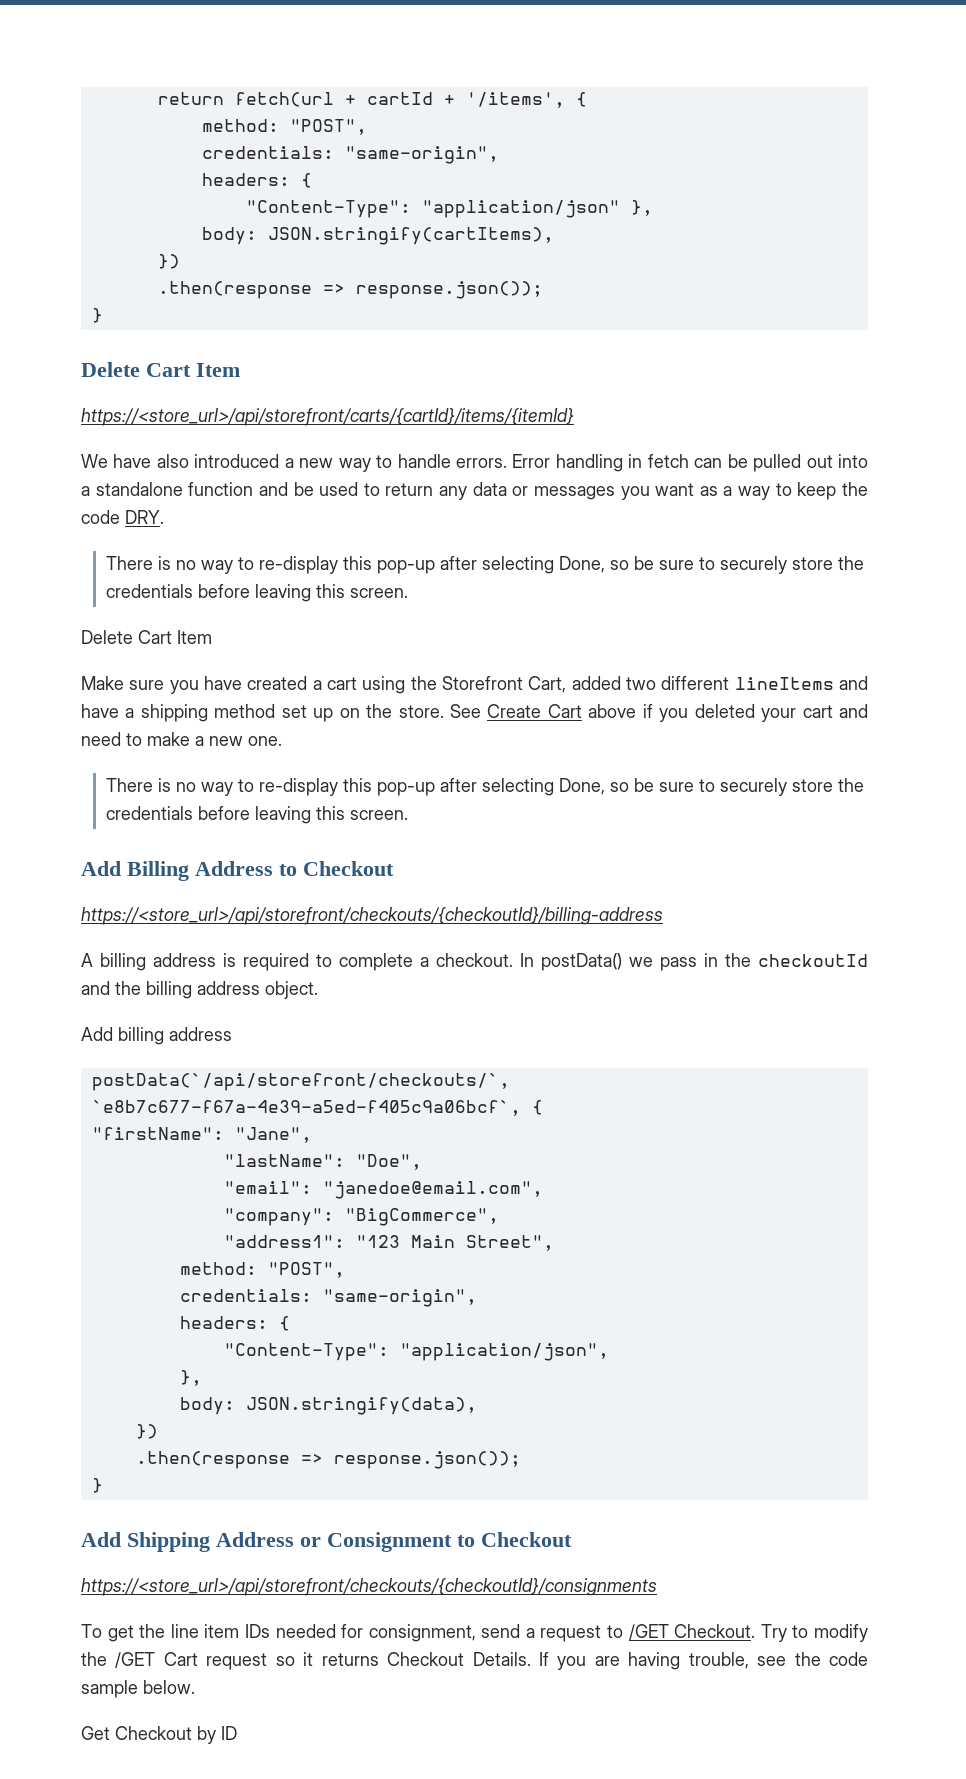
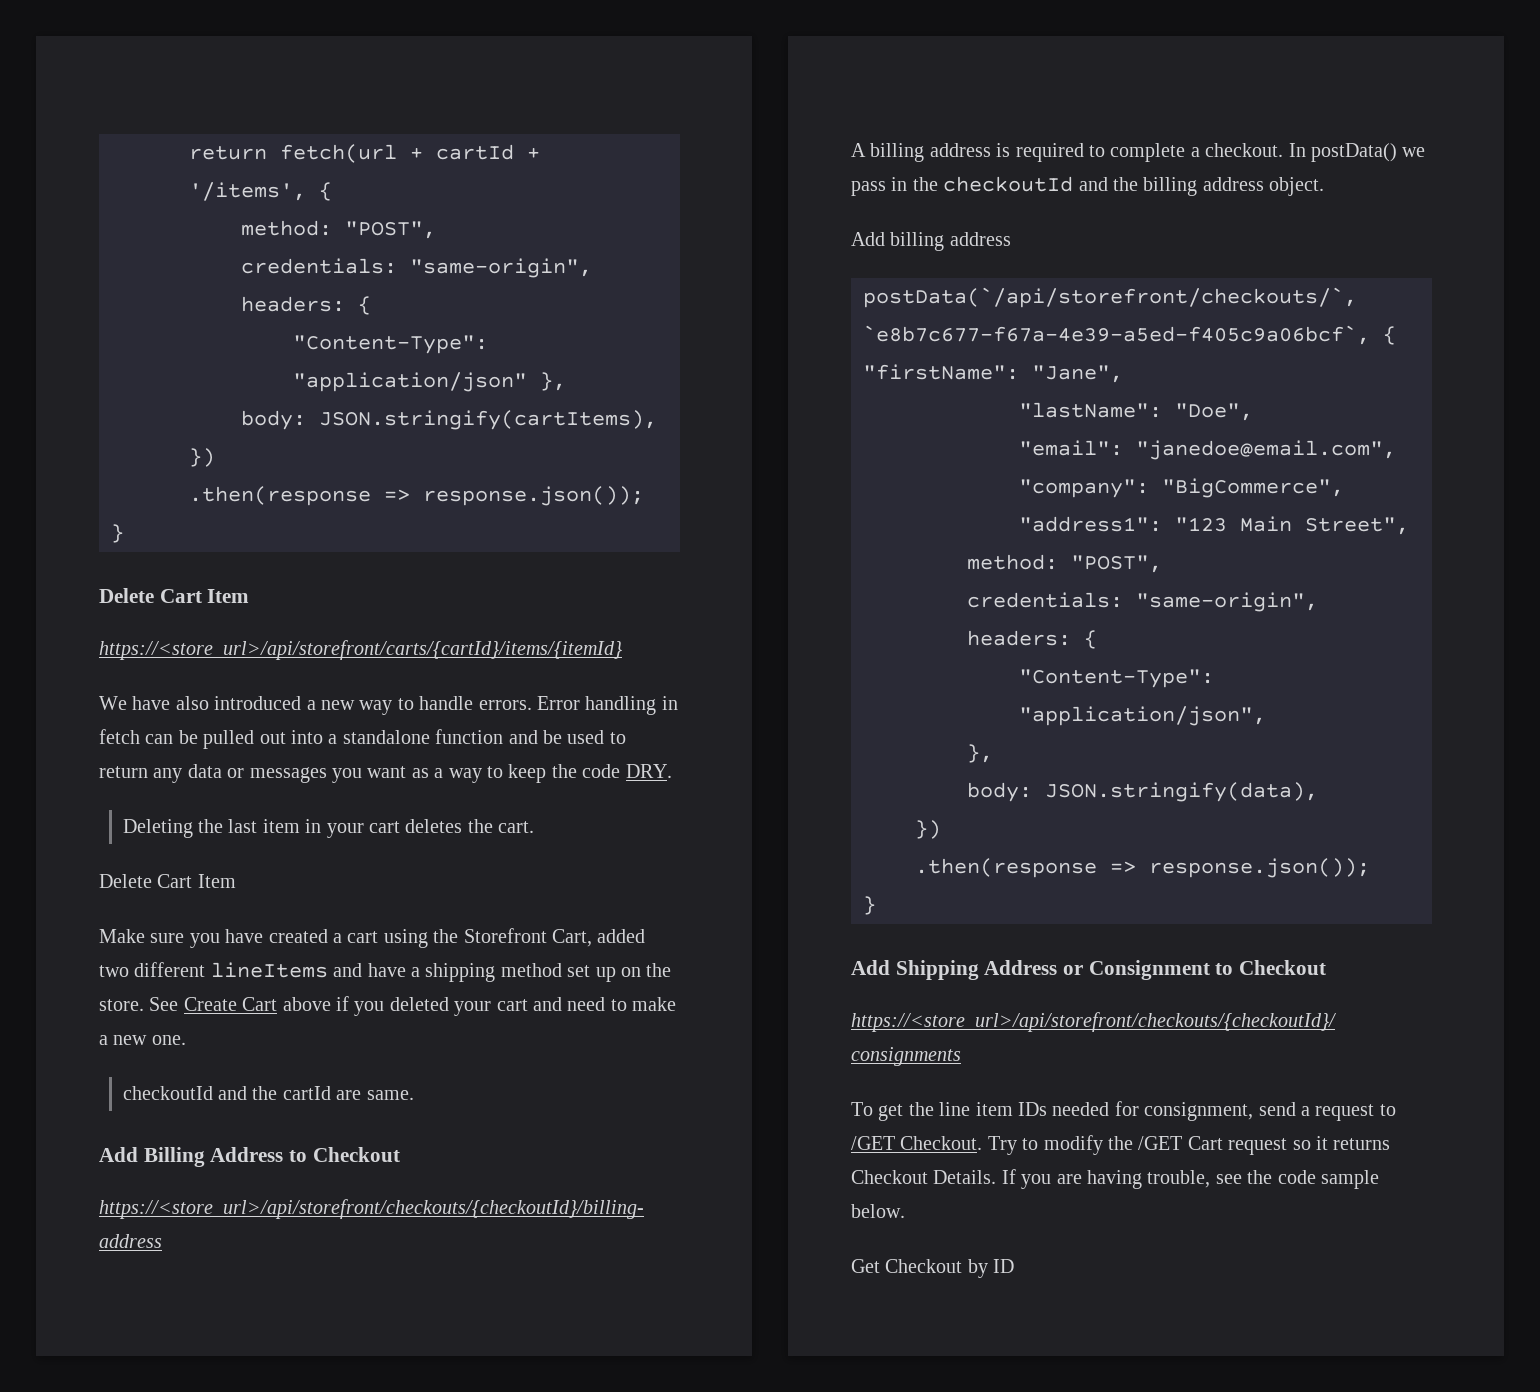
  Error handling in fetch can be pulled out into a standalone function and be used to return any data or messages you want as a way to keep the code DRY.
- There is no way to re-display this pop-up after selecting Done, so be sure to securely store the credentials before leaving this screen.
+ Deleting the last item in your cart deletes the cart.
  See Create Cart above if you deleted your cart and need to make a new one.
- There is no way to re-display this pop-up after selecting Done, so be sure to securely store the credentials before leaving this screen.
+ checkoutId and the cartId are same.

